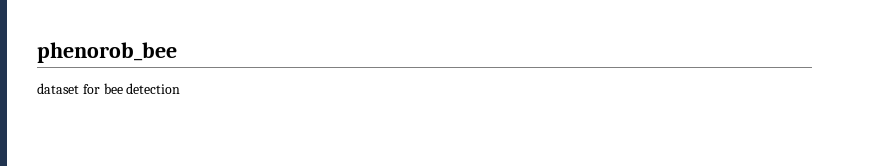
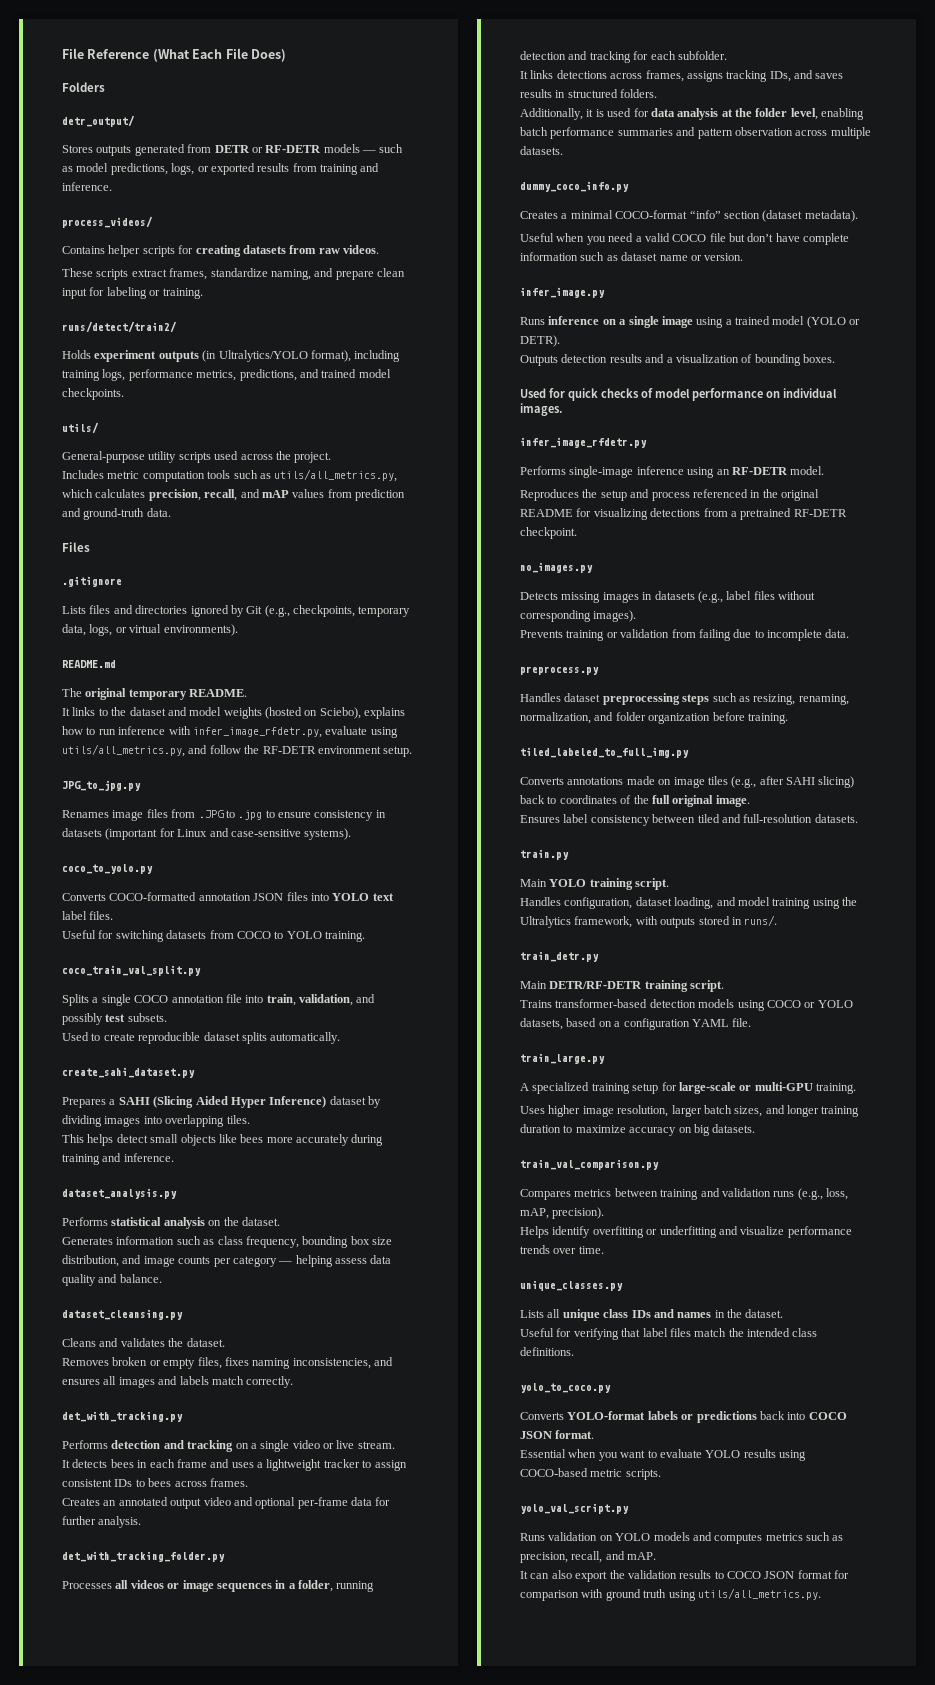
- phenorob_bee
- dataset for bee detection
+ File Reference (What Each File Does)
+ Folders
+ detr_output/
+ Stores outputs generated from DETR or RF-DETR models — such as model predictions, logs, or exported results from training and inference.
+ process_videos/
+ Contains helper scripts for creating datasets from raw videos.
+ These scripts extract frames, standardize naming, and prepare clean input for labeling or training.
+ runs/detect/train2/
+ Holds experiment outputs (in Ultralytics/YOLO format), including training logs, performance metrics, predictions, and trained model checkpoints.
+ utils/
+ General-purpose utility scripts used across the project.
+ Includes metric computation tools such as utils/all_metrics.py, which calculates precision, recall, and mAP values from prediction and ground-truth data.
+ Files
+ .gitignore
+ Lists files and directories ignored by Git (e.g., checkpoints, temporary data, logs, or virtual environments).
+ README.md
+ The original temporary README.
+ It links to the dataset and model weights (hosted on Sciebo), explains how to run inference with infer_image_rfdetr.py, evaluate using utils/all_metrics.py, and follow the RF-DETR environment setup.
+ JPG_to_jpg.py
+ Renames image files from .JPG to .jpg to ensure consistency in datasets (important for Linux and case-sensitive systems).
+ coco_to_yolo.py
+ Converts COCO-formatted annotation JSON files into YOLO text label files.
+ Useful for switching datasets from COCO to YOLO training.
+ coco_train_val_split.py
+ Splits a single COCO annotation file into train, validation, and possibly test subsets.
+ Used to create reproducible dataset splits automatically.
+ create_sahi_dataset.py
+ Prepares a SAHI (Slicing Aided Hyper Inference) dataset by dividing images into overlapping tiles.
+ This helps detect small objects like bees more accurately during training and inference.
+ dataset_analysis.py
+ Performs statistical analysis on the dataset.
+ Generates information such as class frequency, bounding box size distribution, and image counts per category — helping assess data quality and balance.
+ dataset_cleansing.py
+ Cleans and validates the dataset.
+ Removes broken or empty files, fixes naming inconsistencies, and ensures all images and labels match correctly.
+ det_with_tracking.py
+ Performs detection and tracking on a single video or live stream.
+ It detects bees in each frame and uses a lightweight tracker to assign consistent IDs to bees across frames.
+ Creates an annotated output video and optional per-frame data for further analysis.
+ det_with_tracking_folder.py
+ Processes all videos or image sequences in a folder, running detection and tracking for each subfolder.
+ It links detections across frames, assigns tracking IDs, and saves results in structured folders.
+ Additionally, it is used for data analysis at the folder level, enabling batch performance summaries and pattern observation across multiple datasets.
+ dummy_coco_info.py
+ Creates a minimal COCO-format “info” section (dataset metadata).
+ Useful when you need a valid COCO file but don’t have complete information such as dataset name or version.
+ infer_image.py
+ Runs inference on a single image using a trained model (YOLO or DETR).
+ Outputs detection results and a visualization of bounding boxes.
+ Used for quick checks of model performance on individual images.
+ infer_image_rfdetr.py
+ Performs single-image inference using an RF-DETR model.
+ Reproduces the setup and process referenced in the original README for visualizing detections from a pretrained RF-DETR checkpoint.
+ no_images.py
+ Detects missing images in datasets (e.g., label files without corresponding images).
+ Prevents training or validation from failing due to incomplete data.
+ preprocess.py
+ Handles dataset preprocessing steps such as resizing, renaming, normalization, and folder organization before training.
+ tiled_labeled_to_full_img.py
+ Converts annotations made on image tiles (e.g., after SAHI slicing) back to coordinates of the full original image.
+ Ensures label consistency between tiled and full-resolution datasets.
+ train.py
+ Main YOLO training script.
+ Handles configuration, dataset loading, and model training using the Ultralytics framework, with outputs stored in runs/.
+ train_detr.py
+ Main DETR/RF-DETR training script.
+ Trains transformer-based detection models using COCO or YOLO datasets, based on a configuration YAML file.
+ train_large.py
+ A specialized training setup for large-scale or multi-GPU training.
+ Uses higher image resolution, larger batch sizes, and longer training duration to maximize accuracy on big datasets.
+ train_val_comparison.py
+ Compares metrics between training and validation runs (e.g., loss, mAP, precision).
+ Helps identify overfitting or underfitting and visualize performance trends over time.
+ unique_classes.py
+ Lists all unique class IDs and names in the dataset.
+ Useful for verifying that label files match the intended class definitions.
+ yolo_to_coco.py
+ Converts YOLO-format labels or predictions back into COCO JSON format.
+ Essential when you want to evaluate YOLO results using COCO-based metric scripts.
+ yolo_val_script.py
+ Runs validation on YOLO models and computes metrics such as precision, recall, and mAP.
+ It can also export the validation results to COCO JSON format for comparison with ground truth using utils/all_metrics.py.

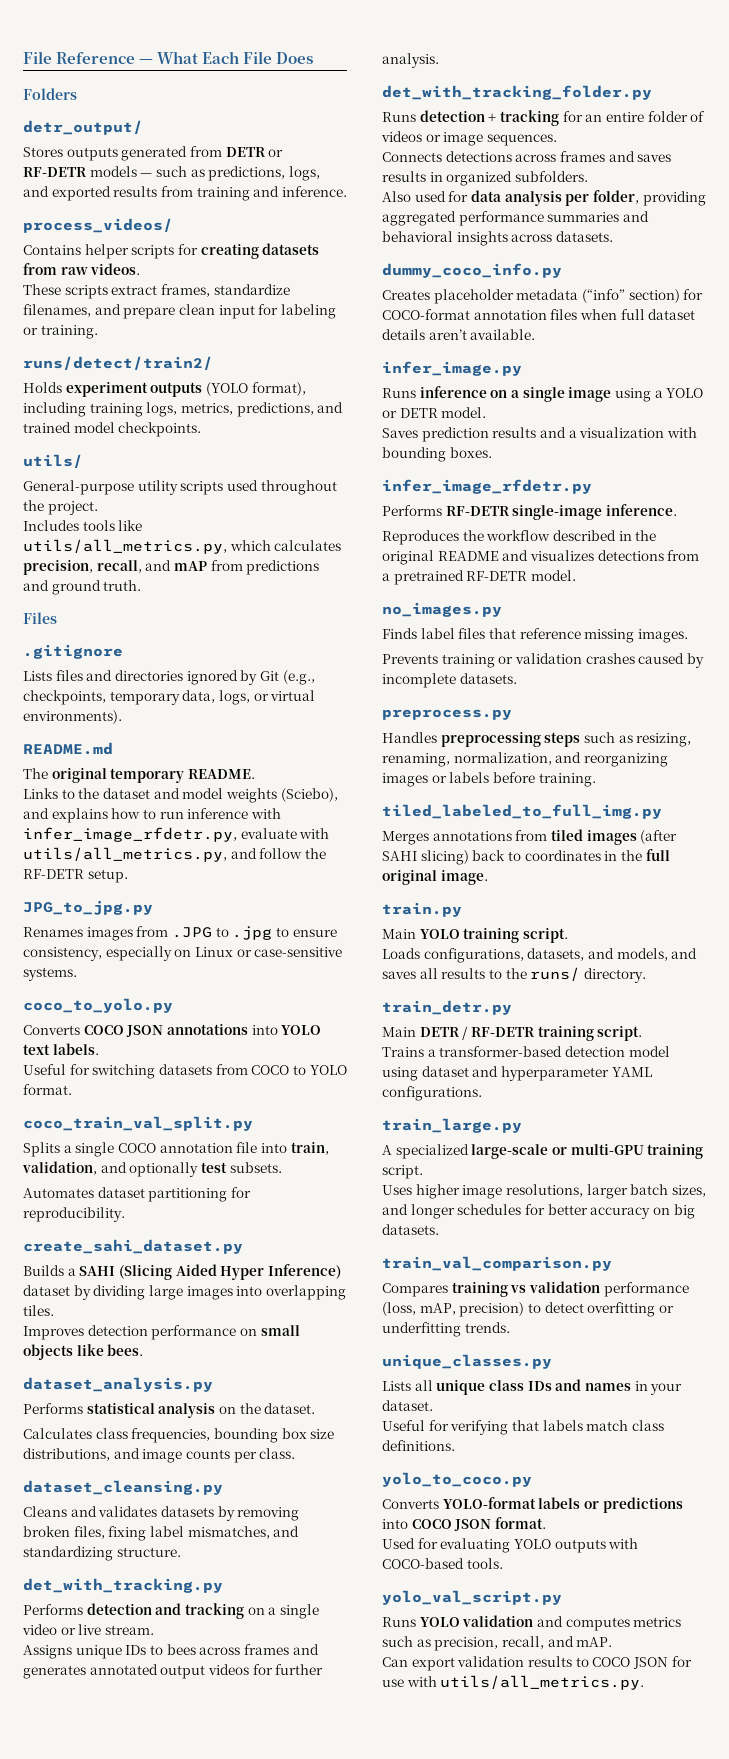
- File Reference (What Each File Does)
+ File Reference — What Each File Does
- Stores outputs generated from DETR or RF-DETR models — such as model predictions, logs, or exported results from training and inference.
+ Stores outputs generated from DETR or RF-DETR models — such as predictions, logs, and exported results from training and inference.
- These scripts extract frames, standardize naming, and prepare clean input for labeling or training.
+ These scripts extract frames, standardize filenames, and prepare clean input for labeling or training.
- Holds experiment outputs (in Ultralytics/YOLO format), including training logs, performance metrics, predictions, and trained model checkpoints.
+ Holds experiment outputs (YOLO format), including training logs, metrics, predictions, and trained model checkpoints.
- General-purpose utility scripts used across the project.
+ General-purpose utility scripts used throughout the project.
- Includes metric computation tools such as utils/all_metrics.py, which calculates precision, recall, and mAP values from prediction and ground-truth data.
+ Includes tools like utils/all_metrics.py, which calculates precision, recall, and mAP from predictions and ground truth.
- It links to the dataset and model weights (hosted on Sciebo), explains how to run inference with infer_image_rfdetr.py, evaluate using utils/all_metrics.py, and follow the RF-DETR environment setup.
+ Links to the dataset and model weights (Sciebo), and explains how to run inference with infer_image_rfdetr.py, evaluate with utils/all_metrics.py, and follow the RF-DETR setup.
- Renames image files from .JPG to .jpg to ensure consistency in datasets (important for Linux and case-sensitive systems).
+ Renames images from .JPG to .jpg to ensure consistency, especially on Linux or case-sensitive systems.
  coco_to_yolo.py
- Converts COCO-formatted annotation JSON files into YOLO text label files.
+ Converts COCO JSON annotations into YOLO text labels.
- Useful for switching datasets from COCO to YOLO training.
+ Useful for switching datasets from COCO to YOLO format.
- Splits a single COCO annotation file into train, validation, and possibly test subsets.
+ Splits a single COCO annotation file into train, validation, and optionally test subsets.
- Used to create reproducible dataset splits automatically.
+ Automates dataset partitioning for reproducibility.
- Prepares a SAHI (Slicing Aided Hyper Inference) dataset by dividing images into overlapping tiles.
+ Builds a SAHI (Slicing Aided Hyper Inference) dataset by dividing large images into overlapping tiles.
- This helps detect small objects like bees more accurately during training and inference.
+ Improves detection performance on small objects like bees.
- Generates information such as class frequency, bounding box size distribution, and image counts per category — helping assess data quality and balance.
+ Calculates class frequencies, bounding box size distributions, and image counts per class.
  dataset_cleansing.py
- Cleans and validates the dataset.
- Removes broken or empty files, fixes naming inconsistencies, and ensures all images and labels match correctly.
+ Cleans and validates datasets by removing broken files, fixing label mismatches, and standardizing structure.
- It detects bees in each frame and uses a lightweight tracker to assign consistent IDs to bees across frames.
- Creates an annotated output video and optional per-frame data for further analysis.
+ Assigns unique IDs to bees across frames and generates annotated output videos for further analysis.
  det_with_tracking_folder.py
- Processes all videos or image sequences in a folder, running detection and tracking for each subfolder.
- It links detections across frames, assigns tracking IDs, and saves results in structured folders.
- Additionally, it is used for data analysis at the folder level, enabling batch performance summaries and pattern observation across multiple datasets.
+ Runs detection + tracking for an entire folder of videos or image sequences.
+ Connects detections across frames and saves results in organized subfolders.
+ Also used for data analysis per folder, providing aggregated performance summaries and behavioral insights across datasets.
  dummy_coco_info.py
- Creates a minimal COCO-format “info” section (dataset metadata).
- Useful when you need a valid COCO file but don’t have complete information such as dataset name or version.
+ Creates placeholder metadata (“info” section) for COCO-format annotation files when full dataset details aren’t available.
- Runs inference on a single image using a trained model (YOLO or DETR).
- Outputs detection results and a visualization of bounding boxes.
+ Runs inference on a single image using a YOLO or DETR model.
+ Saves prediction results and a visualization with bounding boxes.
- Used for quick checks of model performance on individual images.
  infer_image_rfdetr.py
- Performs single-image inference using an RF-DETR model.
- Reproduces the setup and process referenced in the original README for visualizing detections from a pretrained RF-DETR checkpoint.
+ Performs RF-DETR single-image inference.
+ Reproduces the workflow described in the original README and visualizes detections from a pretrained RF-DETR model.
- Detects missing images in datasets (e.g., label files without corresponding images).
- Prevents training or validation from failing due to incomplete data.
+ Finds label files that reference missing images.
+ Prevents training or validation crashes caused by incomplete datasets.
- Handles dataset preprocessing steps such as resizing, renaming, normalization, and folder organization before training.
+ Handles preprocessing steps such as resizing, renaming, normalization, and reorganizing images or labels before training.
- Converts annotations made on image tiles (e.g., after SAHI slicing) back to coordinates of the full original image.
+ Merges annotations from tiled images (after SAHI slicing) back to coordinates in the full original image.
- Ensures label consistency between tiled and full-resolution datasets.
- Handles configuration, dataset loading, and model training using the Ultralytics framework, with outputs stored in runs/.
+ Loads configurations, datasets, and models, and saves all results to the runs/ directory.
- Main DETR/RF-DETR training script.
+ Main DETR / RF-DETR training script.
- Trains transformer-based detection models using COCO or YOLO datasets, based on a configuration YAML file.
+ Trains a transformer-based detection model using dataset and hyperparameter YAML configurations.
- A specialized training setup for large-scale or multi-GPU training.
+ A specialized large-scale or multi-GPU training script.
- Uses higher image resolution, larger batch sizes, and longer training duration to maximize accuracy on big datasets.
+ Uses higher image resolutions, larger batch sizes, and longer schedules for better accuracy on big datasets.
- Compares metrics between training and validation runs (e.g., loss, mAP, precision).
- Helps identify overfitting or underfitting and visualize performance trends over time.
+ Compares training vs validation performance (loss, mAP, precision) to detect overfitting or underfitting trends.
- Lists all unique class IDs and names in the dataset.
+ Lists all unique class IDs and names in your dataset.
- Useful for verifying that label files match the intended class definitions.
+ Useful for verifying that labels match class definitions.
- Converts YOLO-format labels or predictions back into COCO JSON format.
+ Converts YOLO-format labels or predictions into COCO JSON format.
- Essential when you want to evaluate YOLO results using COCO-based metric scripts.
+ Used for evaluating YOLO outputs with COCO-based tools.
  yolo_val_script.py
- Runs validation on YOLO models and computes metrics such as precision, recall, and mAP.
+ Runs YOLO validation and computes metrics such as precision, recall, and mAP.
- It can also export the validation results to COCO JSON format for comparison with ground truth using utils/all_metrics.py.
+ Can export validation results to COCO JSON for use with utils/all_metrics.py.

